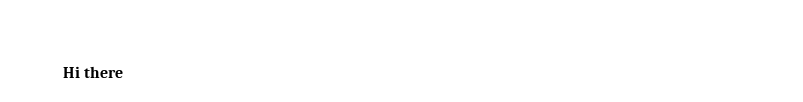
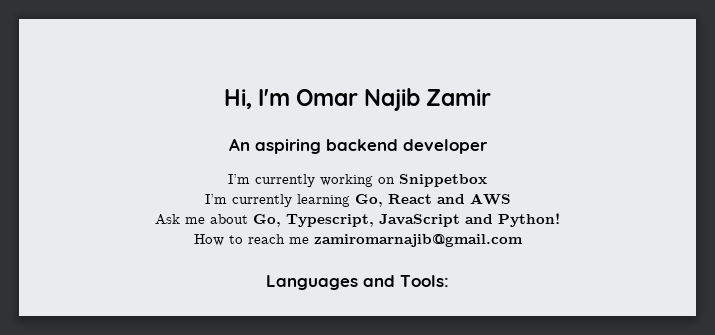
- Hi there
+ Hi, I'm Omar Najib Zamir
+ An aspiring backend developer
+ I’m currently working on Snippetbox
+ I’m currently learning Go, React and AWS
+ Ask me about Go, Typescript, JavaScript and Python!
+ How to reach me zamiromarnajib@gmail.com
+ Languages and Tools:

